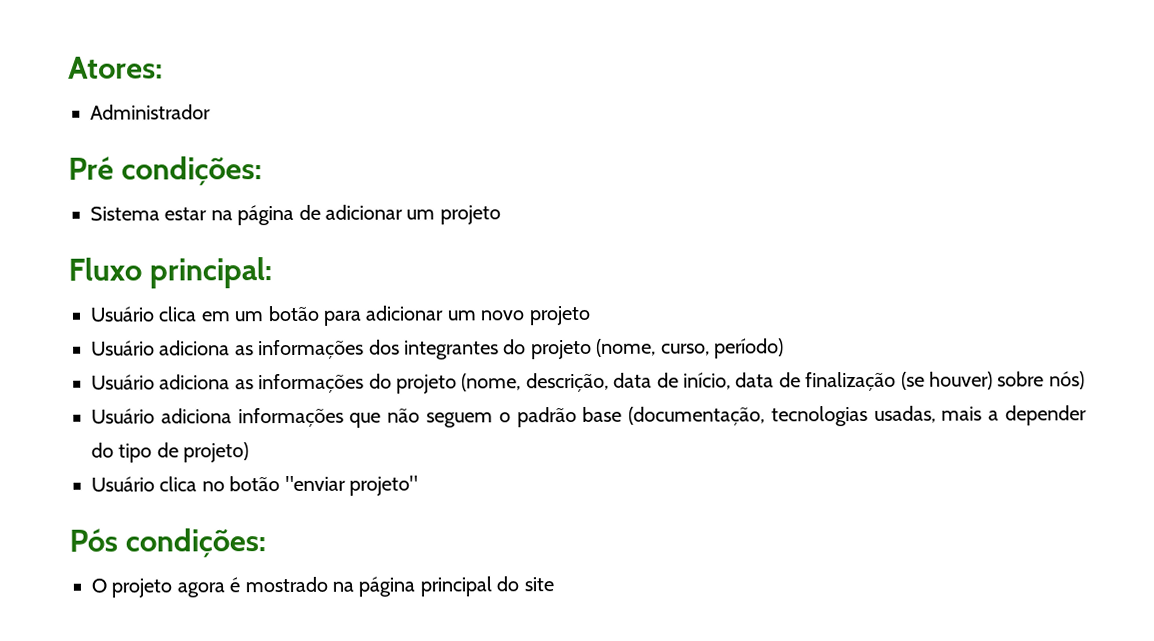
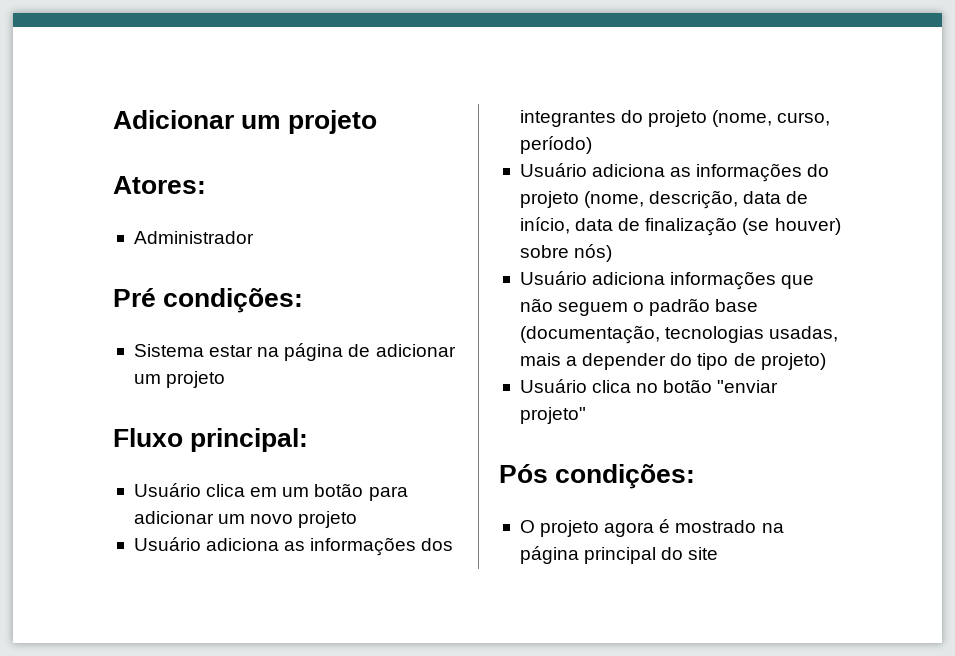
+ Adicionar um projeto

